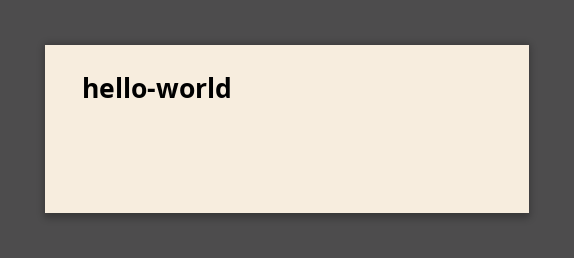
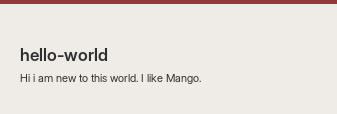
+ Hi i am new to this world. I like Mango.

